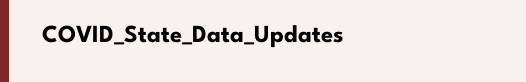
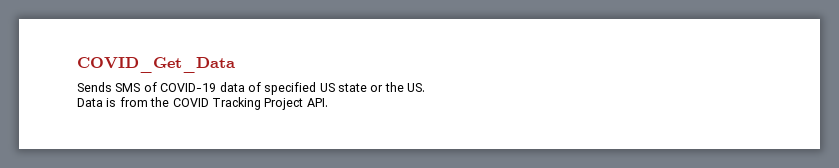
- COVID_State_Data_Updates
+ COVID_Get_Data
+ Sends SMS of COVID-19 data of specified US state or the US.
+ Data is from the COVID Tracking Project API.

